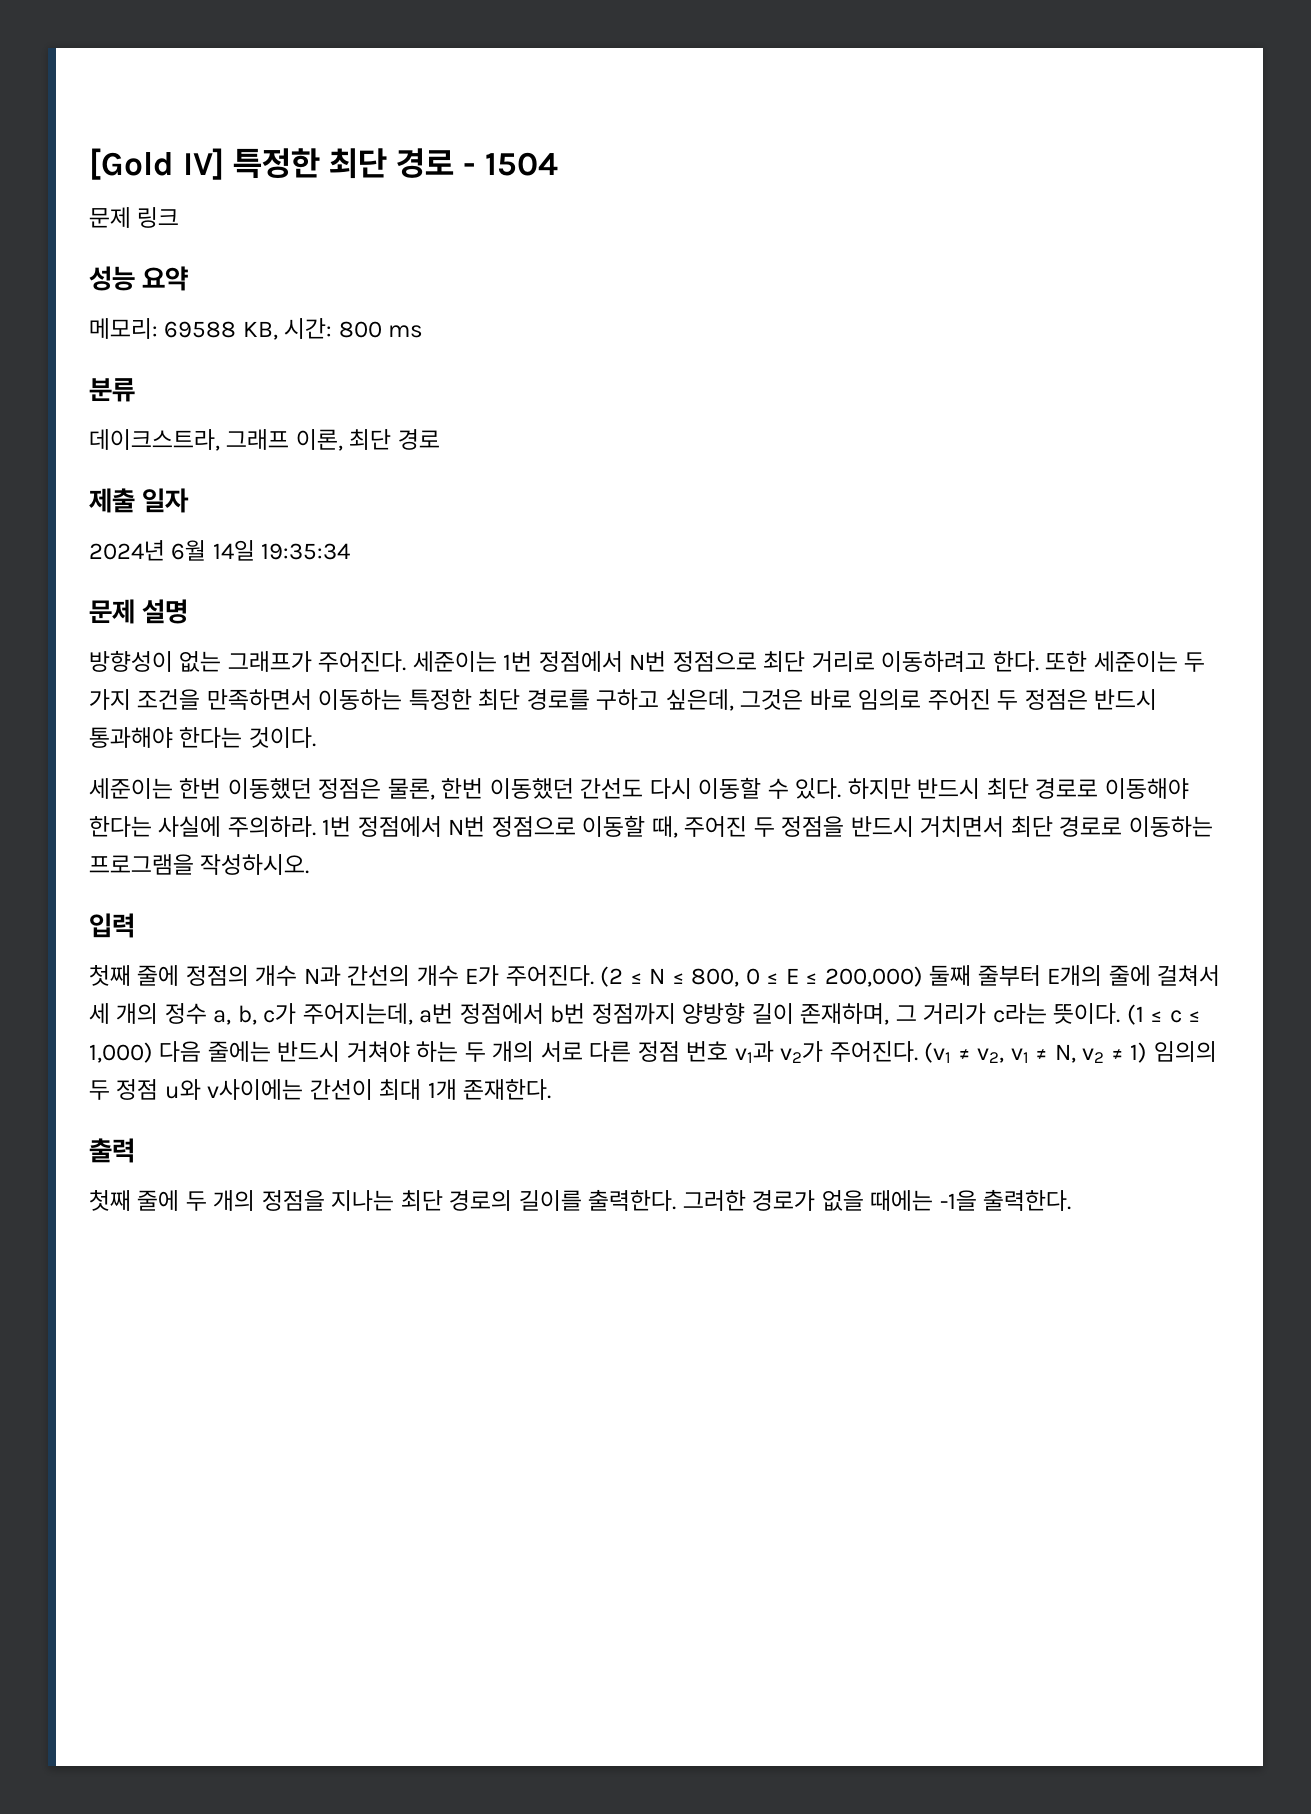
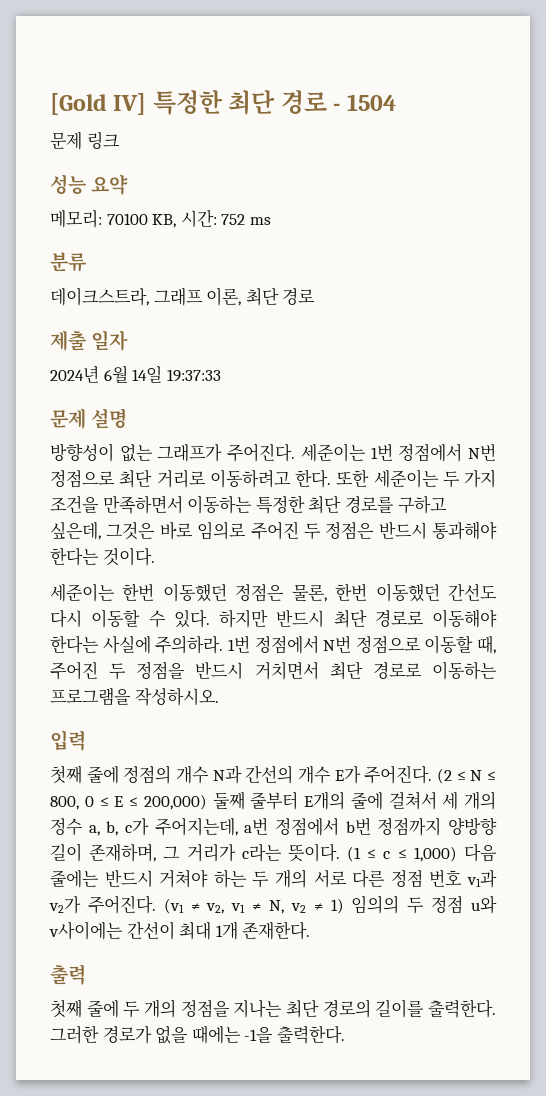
- 메모리: 69588 KB, 시간: 800 ms
+ 메모리: 70100 KB, 시간: 752 ms
- 2024년 6월 14일 19:35:34
+ 2024년 6월 14일 19:37:33

